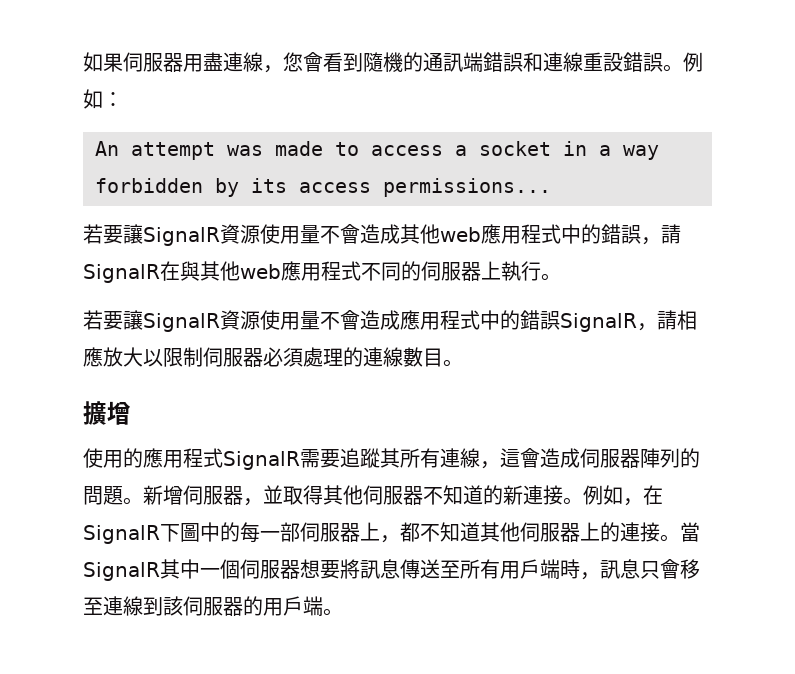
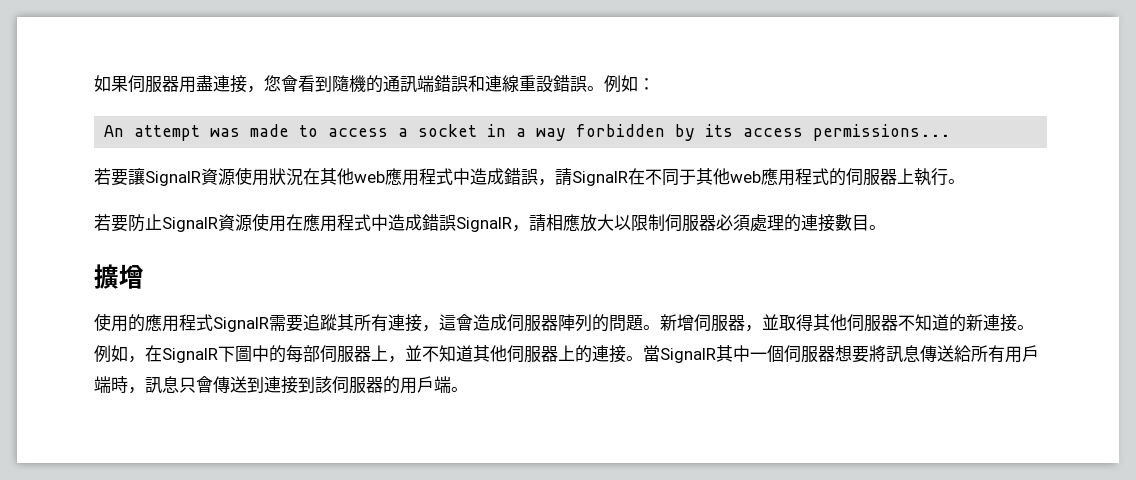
- 如果伺服器用盡連線，您會看到隨機的通訊端錯誤和連線重設錯誤。
+ 如果伺服器用盡連接，您會看到隨機的通訊端錯誤和連線重設錯誤。
- 若要讓SignalR資源使用量不會造成其他web應用程式中的錯誤，請SignalR在與其他web應用程式不同的伺服器上執行。
+ 若要讓SignalR資源使用狀況在其他web應用程式中造成錯誤，請SignalR在不同于其他web應用程式的伺服器上執行。
- 若要讓SignalR資源使用量不會造成應用程式中的錯誤SignalR，請相應放大以限制伺服器必須處理的連線數目。
+ 若要防止SignalR資源使用在應用程式中造成錯誤SignalR，請相應放大以限制伺服器必須處理的連接數目。
- 使用的應用程式SignalR需要追蹤其所有連線，這會造成伺服器陣列的問題。
+ 使用的應用程式SignalR需要追蹤其所有連接，這會造成伺服器陣列的問題。
- 例如，在SignalR下圖中的每一部伺服器上，都不知道其他伺服器上的連接。
+ 例如，在SignalR下圖中的每部伺服器上，並不知道其他伺服器上的連接。
- 當SignalR其中一個伺服器想要將訊息傳送至所有用戶端時，訊息只會移至連線到該伺服器的用戶端。
+ 當SignalR其中一個伺服器想要將訊息傳送給所有用戶端時，訊息只會傳送到連接到該伺服器的用戶端。

